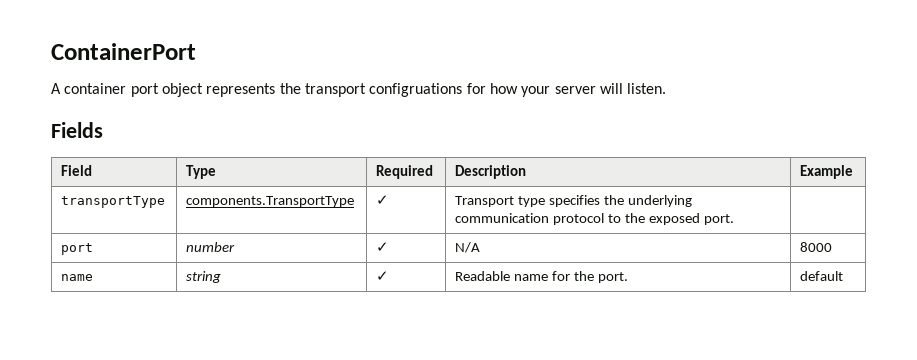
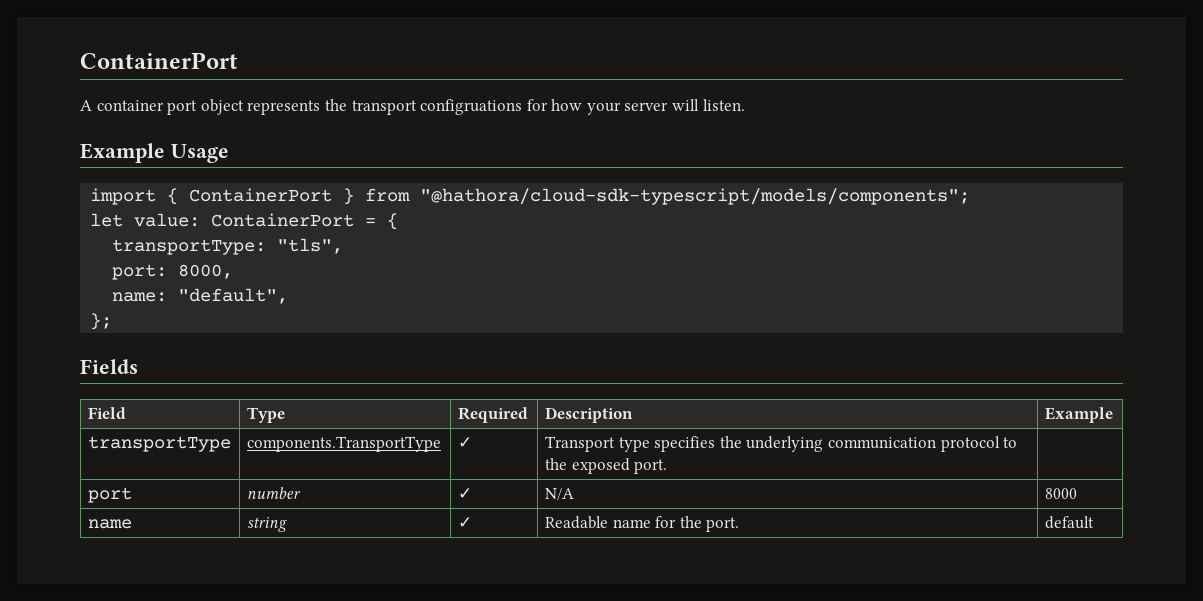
+ Example Usage
+ import { ContainerPort } from "@hathora/cloud-sdk-typescript/models/components";
+ let value: ContainerPort = {
+ transportType: "tls",
+ port: 8000,
+ name: "default",
+ };

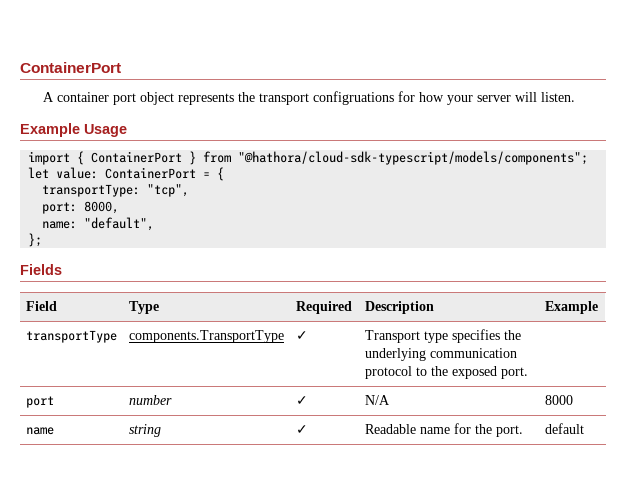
- transportType: "tls",
+ transportType: "tcp",

